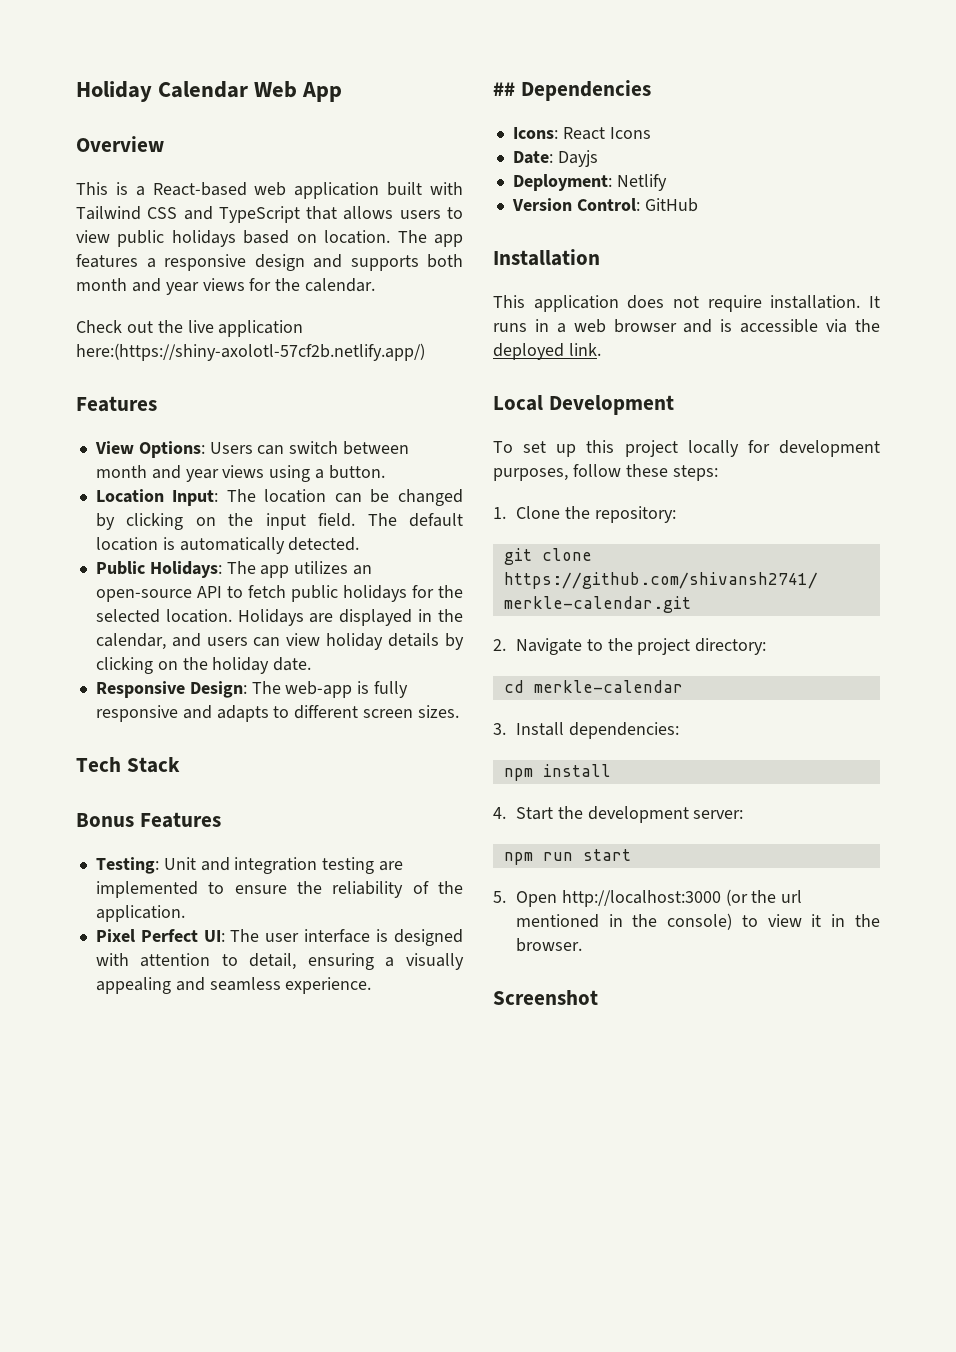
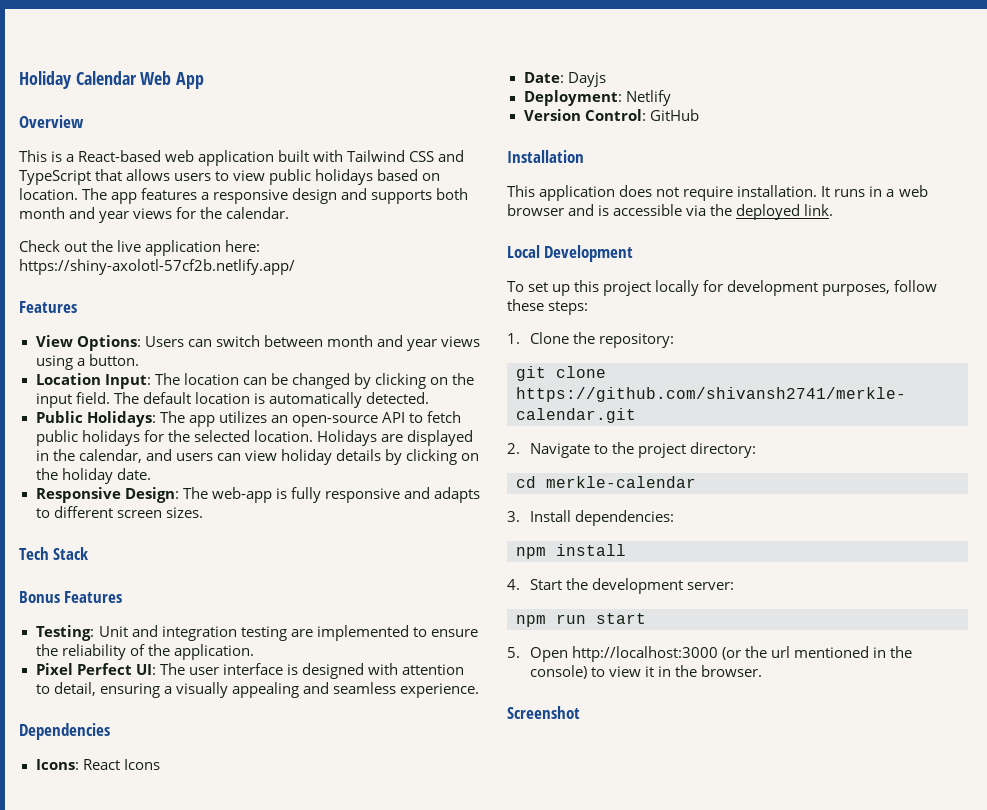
- Check out the live application here:(https://shiny-axolotl-57cf2b.netlify.app/)
+ Check out the live application here: https://shiny-axolotl-57cf2b.netlify.app/
- ## Dependencies
+ Dependencies

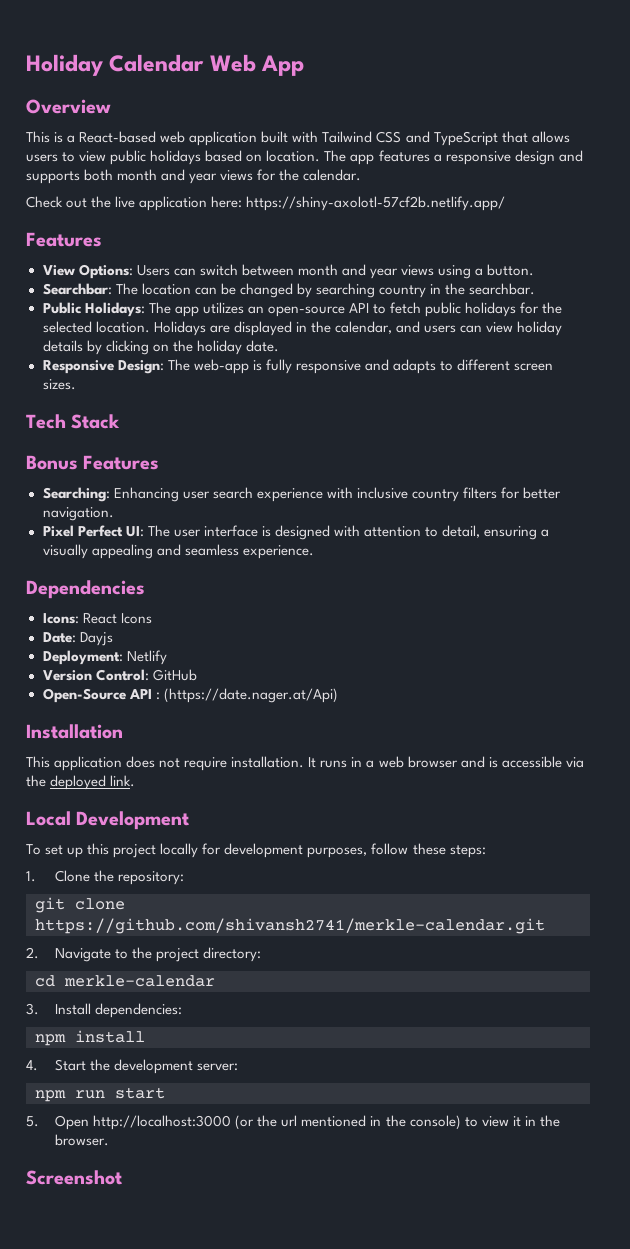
- Location Input: The location can be changed by clicking on the input field. The default location is automatically detected.
+ Searchbar: The location can be changed by searching country in the searchbar.
- Testing: Unit and integration testing are implemented to ensure the reliability of the application.
+ Searching: Enhancing user search experience with inclusive country filters for better navigation.
+ Open-Source API : (https://date.nager.at/Api)

